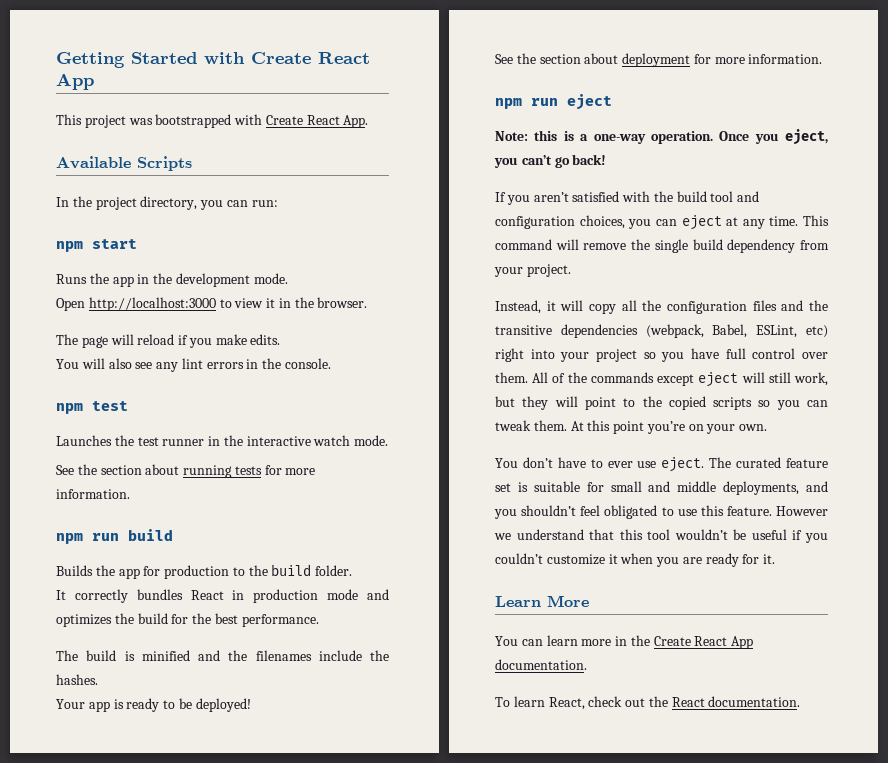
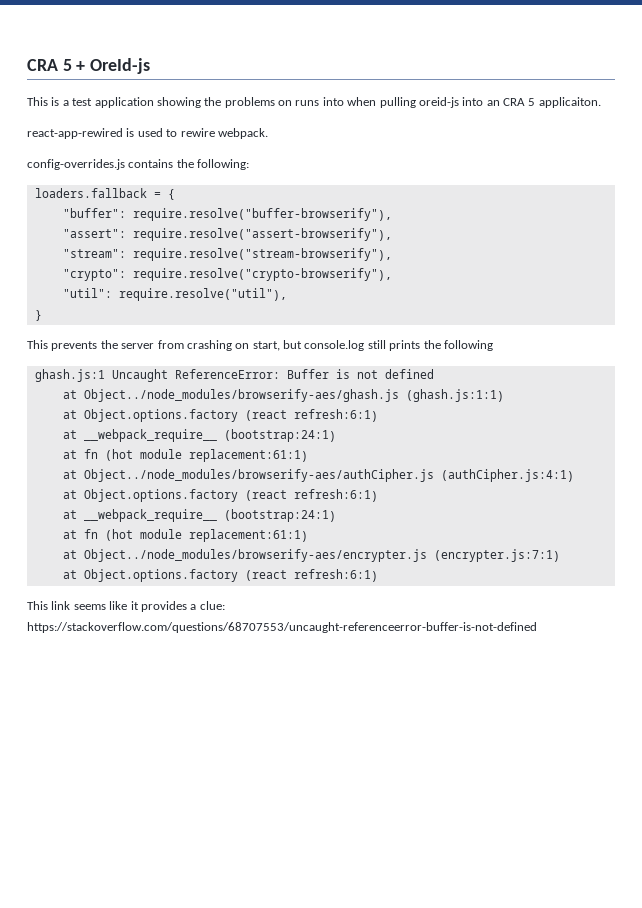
- Getting Started with Create React App
- This project was bootstrapped with Create React App.
- Available Scripts
- In the project directory, you can run:
- npm start
- Runs the app in the development mode.
- Open http://localhost:3000 to view it in the browser.
- The page will reload if you make edits.
- You will also see any lint errors in the console.
- npm test
- Launches the test runner in the interactive watch mode.
- See the section about running tests for more information.
- npm run build
- Builds the app for production to the build folder.
- It correctly bundles React in production mode and optimizes the build for the best performance.
- The build is minified and the filenames include the hashes.
- Your app is ready to be deployed!
- See the section about deployment for more information.
- npm run eject
- Note: this is a one-way operation. Once you eject, you can’t go back!
- If you aren’t satisfied with the build tool and configuration choices, you can eject at any time. This command will remove the single build dependency from your project.
- Instead, it will copy all the configuration files and the transitive dependencies (webpack, Babel, ESLint, etc) right into your project so you have full control over them. All of the commands except eject will still work, but they will point to the copied scripts so you can tweak them. At this point you’re on your own.
- You don’t have to ever use eject. The curated feature set is suitable for small and middle deployments, and you shouldn’t feel obligated to use this feature. However we understand that this tool wouldn’t be useful if you couldn’t customize it when you are ready for it.
- Learn More
- You can learn more in the Create React App documentation.
- To learn React, check out the React documentation.
+ CRA 5 + OreId-js
+ This is a test application showing the problems on runs into when pulling oreid-js into an CRA 5 applicaiton.
+ react-app-rewired is used to rewire webpack.
+ config-overrides.js contains the following:
+ loaders.fallback = {
+ "buffer": require.resolve("buffer-browserify"),
+ "assert": require.resolve("assert-browserify"),
+ "stream": require.resolve("stream-browserify"),
+ "crypto": require.resolve("crypto-browserify"),
+ "util": require.resolve("util"),
+ }
+ This prevents the server from crashing on start, but console.log still prints the following
+ ghash.js:1 Uncaught ReferenceError: Buffer is not defined
+ at Object../node_modules/browserify-aes/ghash.js (ghash.js:1:1)
+ at Object.options.factory (react refresh:6:1)
+ at __webpack_require__ (bootstrap:24:1)
+ at fn (hot module replacement:61:1)
+ at Object../node_modules/browserify-aes/authCipher.js (authCipher.js:4:1)
+ at Object.options.factory (react refresh:6:1)
+ at __webpack_require__ (bootstrap:24:1)
+ at fn (hot module replacement:61:1)
+ at Object../node_modules/browserify-aes/encrypter.js (encrypter.js:7:1)
+ at Object.options.factory (react refresh:6:1)
+ This link seems like it provides a clue: https://stackoverflow.com/questions/68707553/uncaught-referenceerror-buffer-is-not-defined

